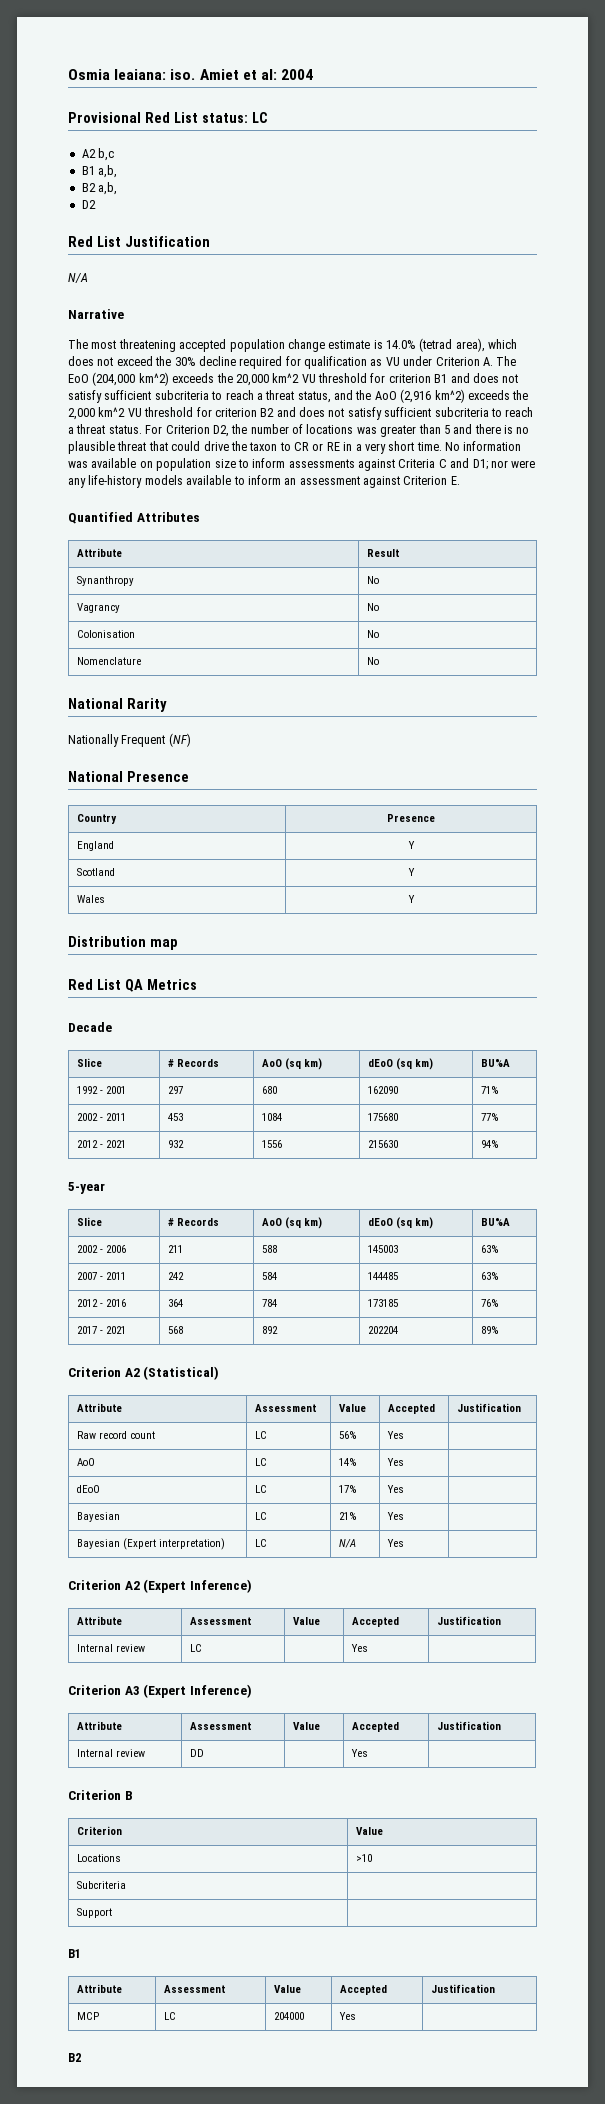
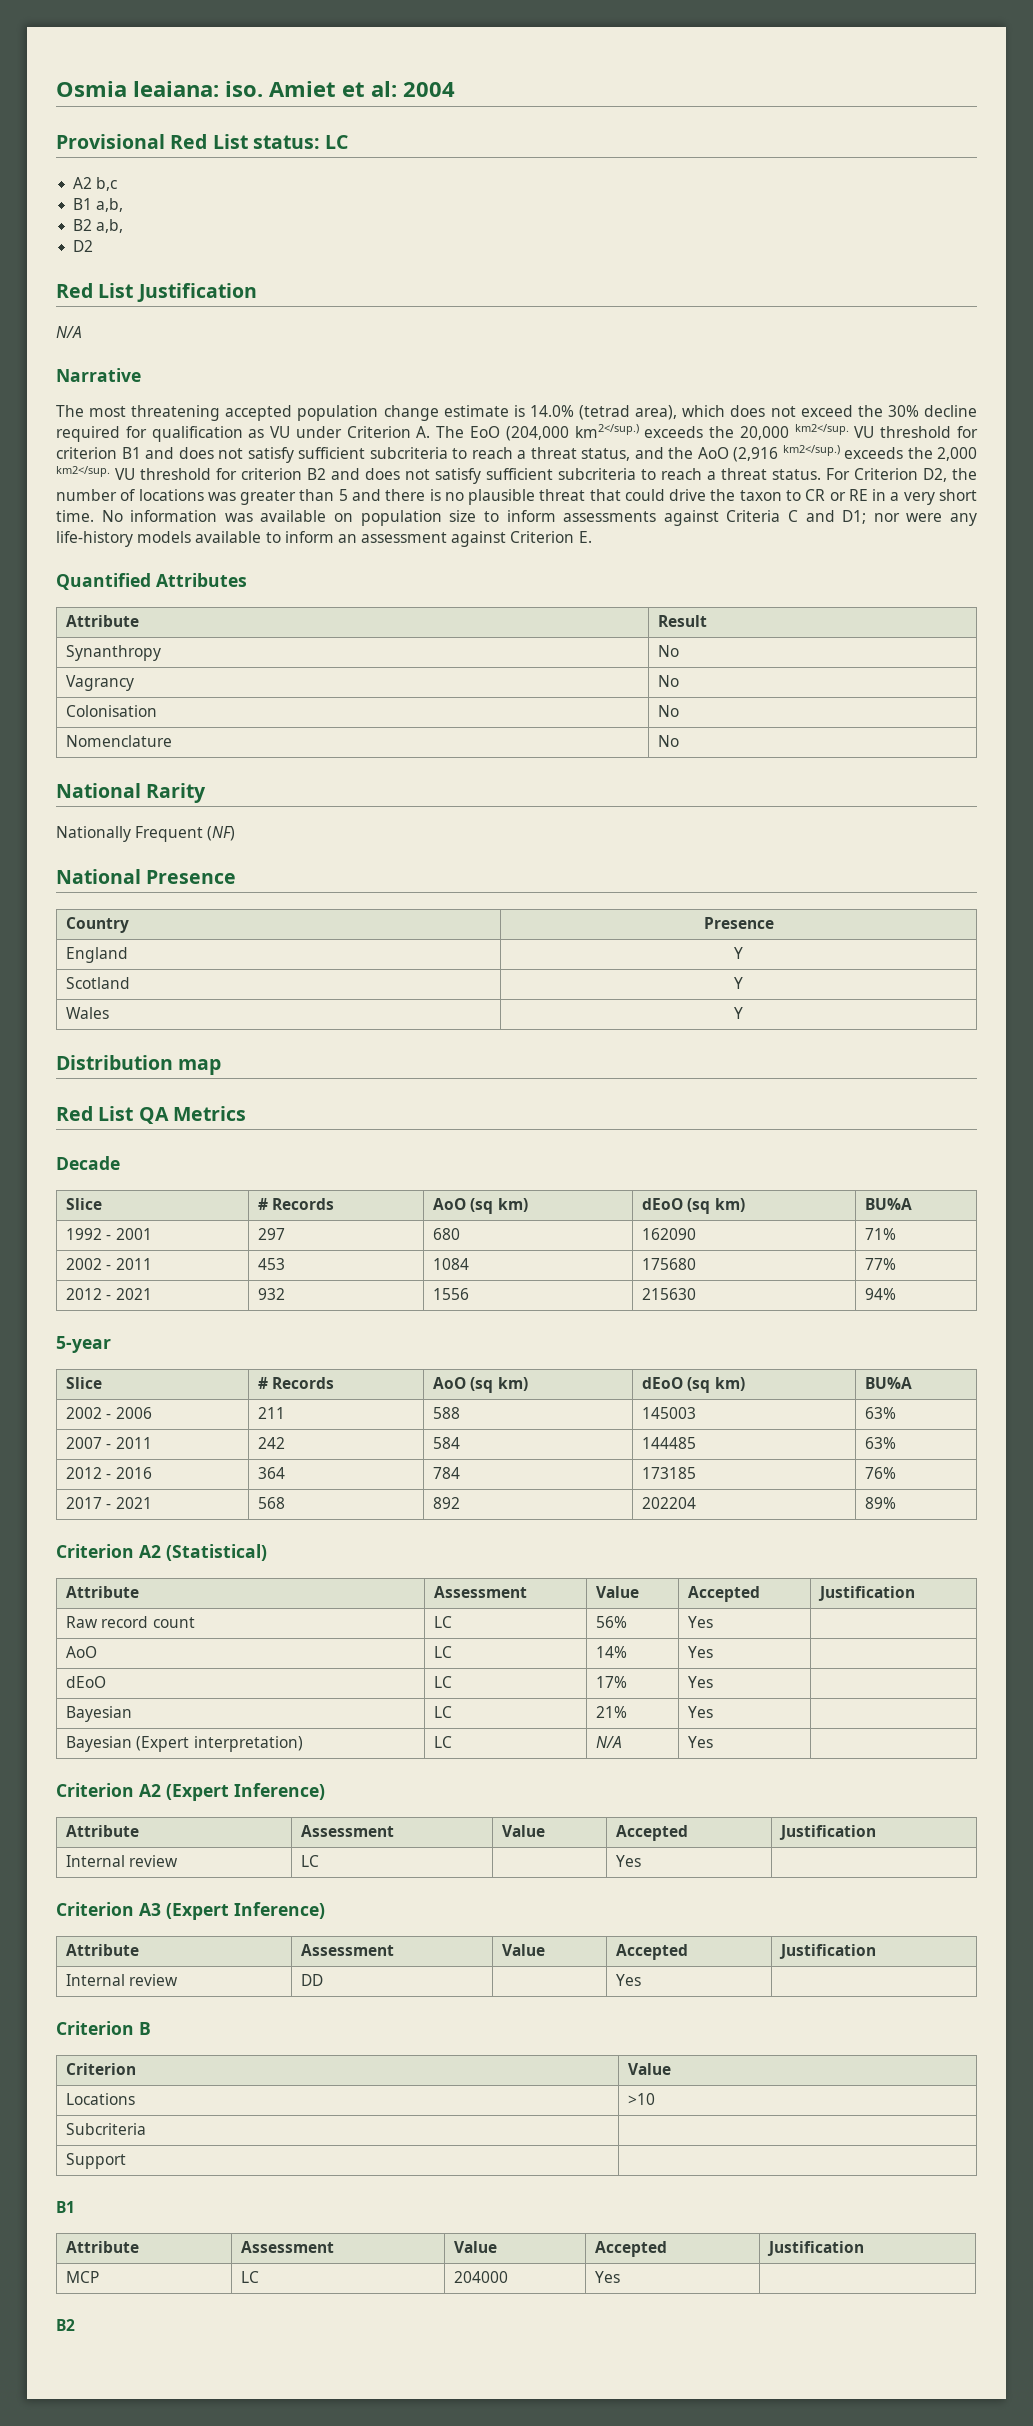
- The most threatening accepted population change estimate is 14.0% (tetrad area), which does not exceed the 30% decline required for qualification as VU under Criterion A. The EoO (204,000 km^2) exceeds the 20,000 km^2 VU threshold for criterion B1 and does not satisfy sufficient subcriteria to reach a threat status, and the AoO (2,916 km^2) exceeds the 2,000 km^2 VU threshold for criterion B2 and does not satisfy sufficient subcriteria to reach a threat status.
+ The most threatening accepted population change estimate is 14.0% (tetrad area), which does not exceed the 30% decline required for qualification as VU under Criterion A. The EoO (204,000 km2</sup.) exceeds the 20,000 km2</sup. VU threshold for criterion B1 and does not satisfy sufficient subcriteria to reach a threat status, and the AoO (2,916 km2</sup.) exceeds the 2,000 km2</sup. VU threshold for criterion B2 and does not satisfy sufficient subcriteria to reach a threat status.

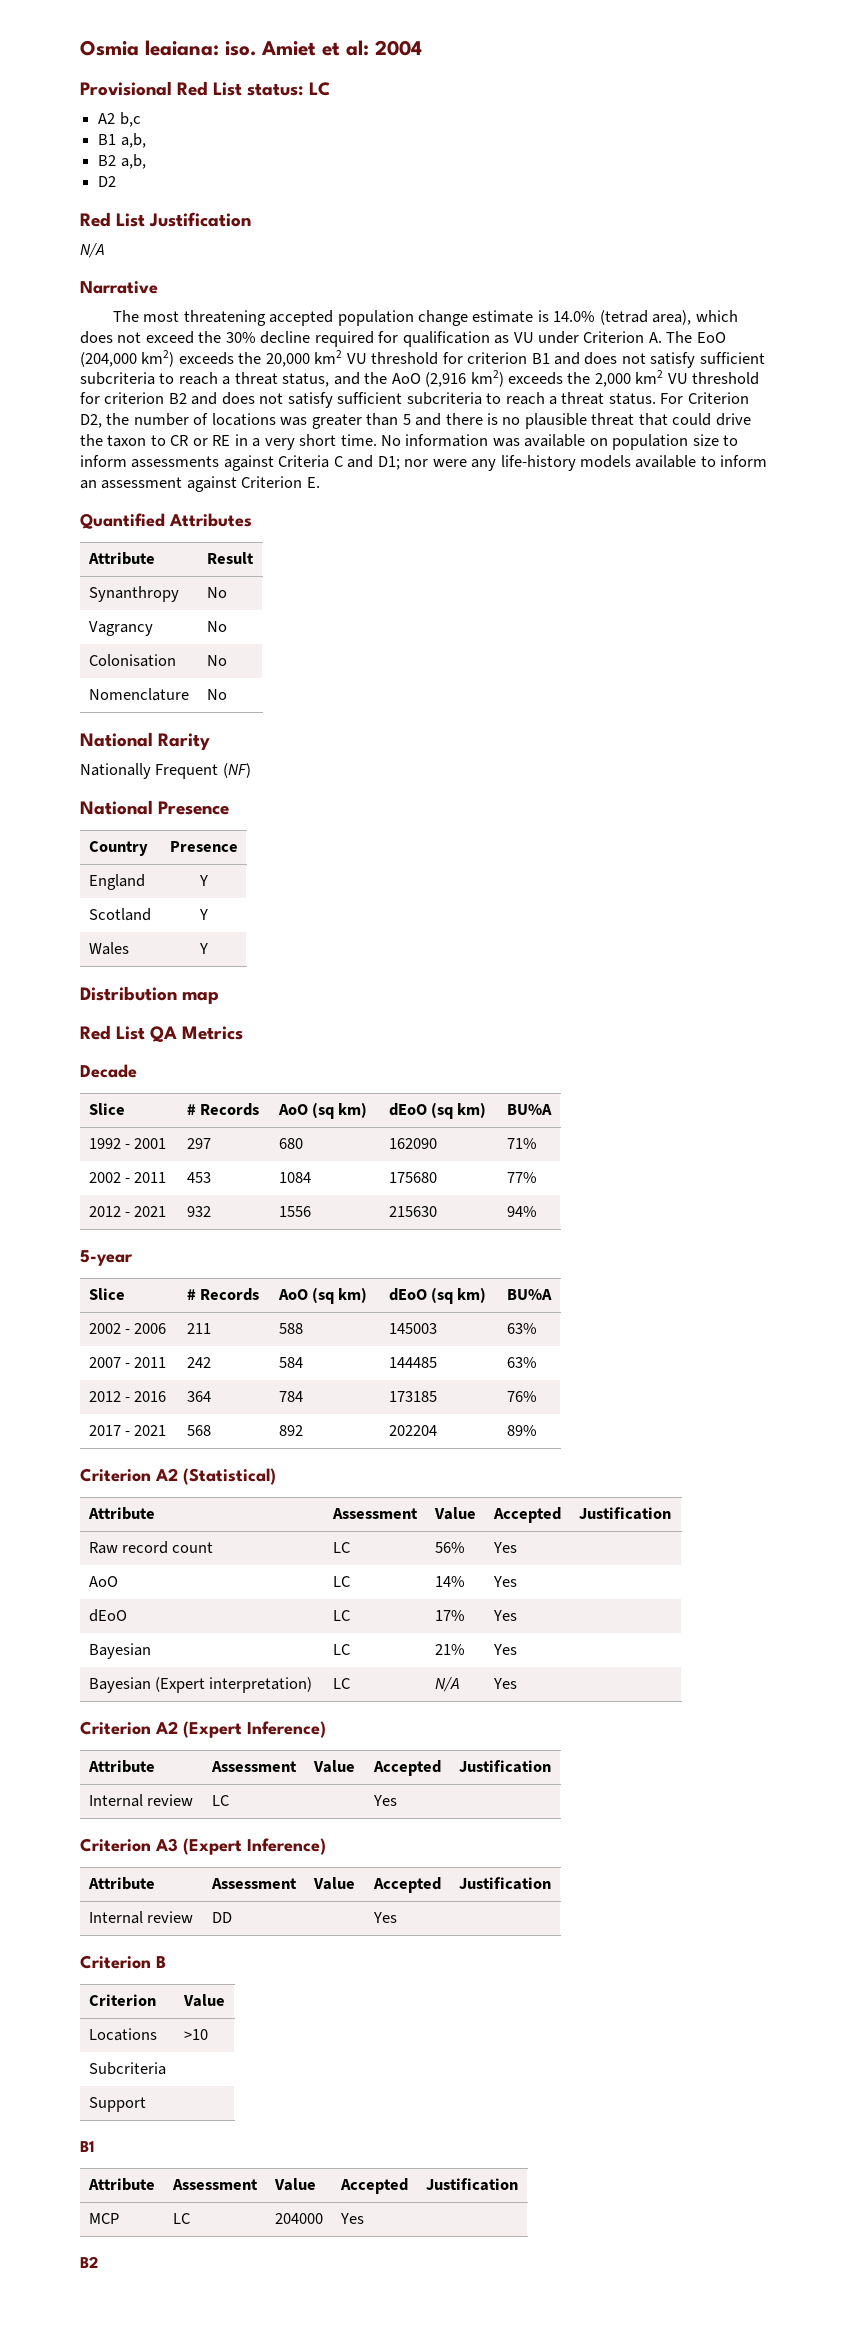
- The most threatening accepted population change estimate is 14.0% (tetrad area), which does not exceed the 30% decline required for qualification as VU under Criterion A. The EoO (204,000 km2</sup.) exceeds the 20,000 km2</sup. VU threshold for criterion B1 and does not satisfy sufficient subcriteria to reach a threat status, and the AoO (2,916 km2</sup.) exceeds the 2,000 km2</sup. VU threshold for criterion B2 and does not satisfy sufficient subcriteria to reach a threat status.
+ The most threatening accepted population change estimate is 14.0% (tetrad area), which does not exceed the 30% decline required for qualification as VU under Criterion A. The EoO (204,000 km2) exceeds the 20,000 km2 VU threshold for criterion B1 and does not satisfy sufficient subcriteria to reach a threat status, and the AoO (2,916 km2) exceeds the 2,000 km2 VU threshold for criterion B2 and does not satisfy sufficient subcriteria to reach a threat status.

